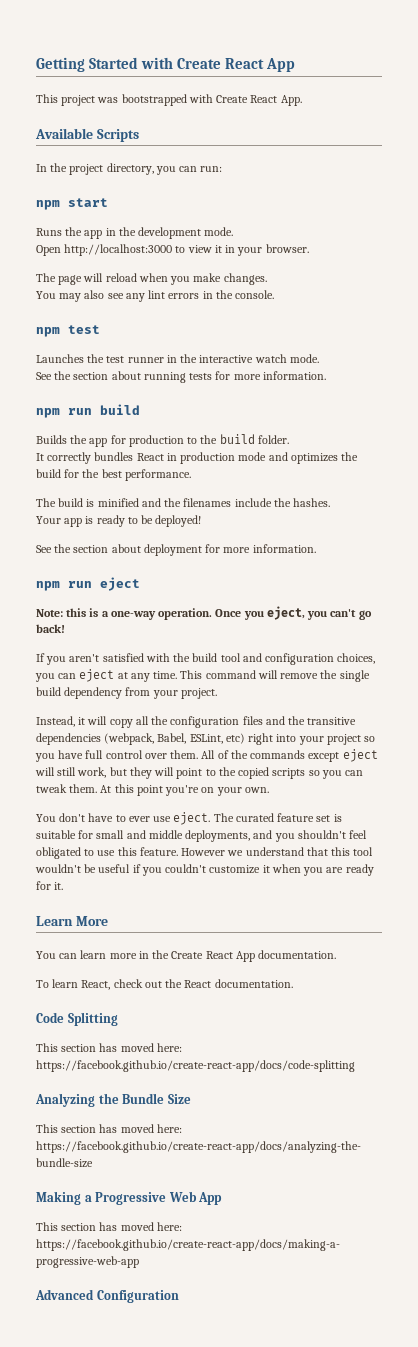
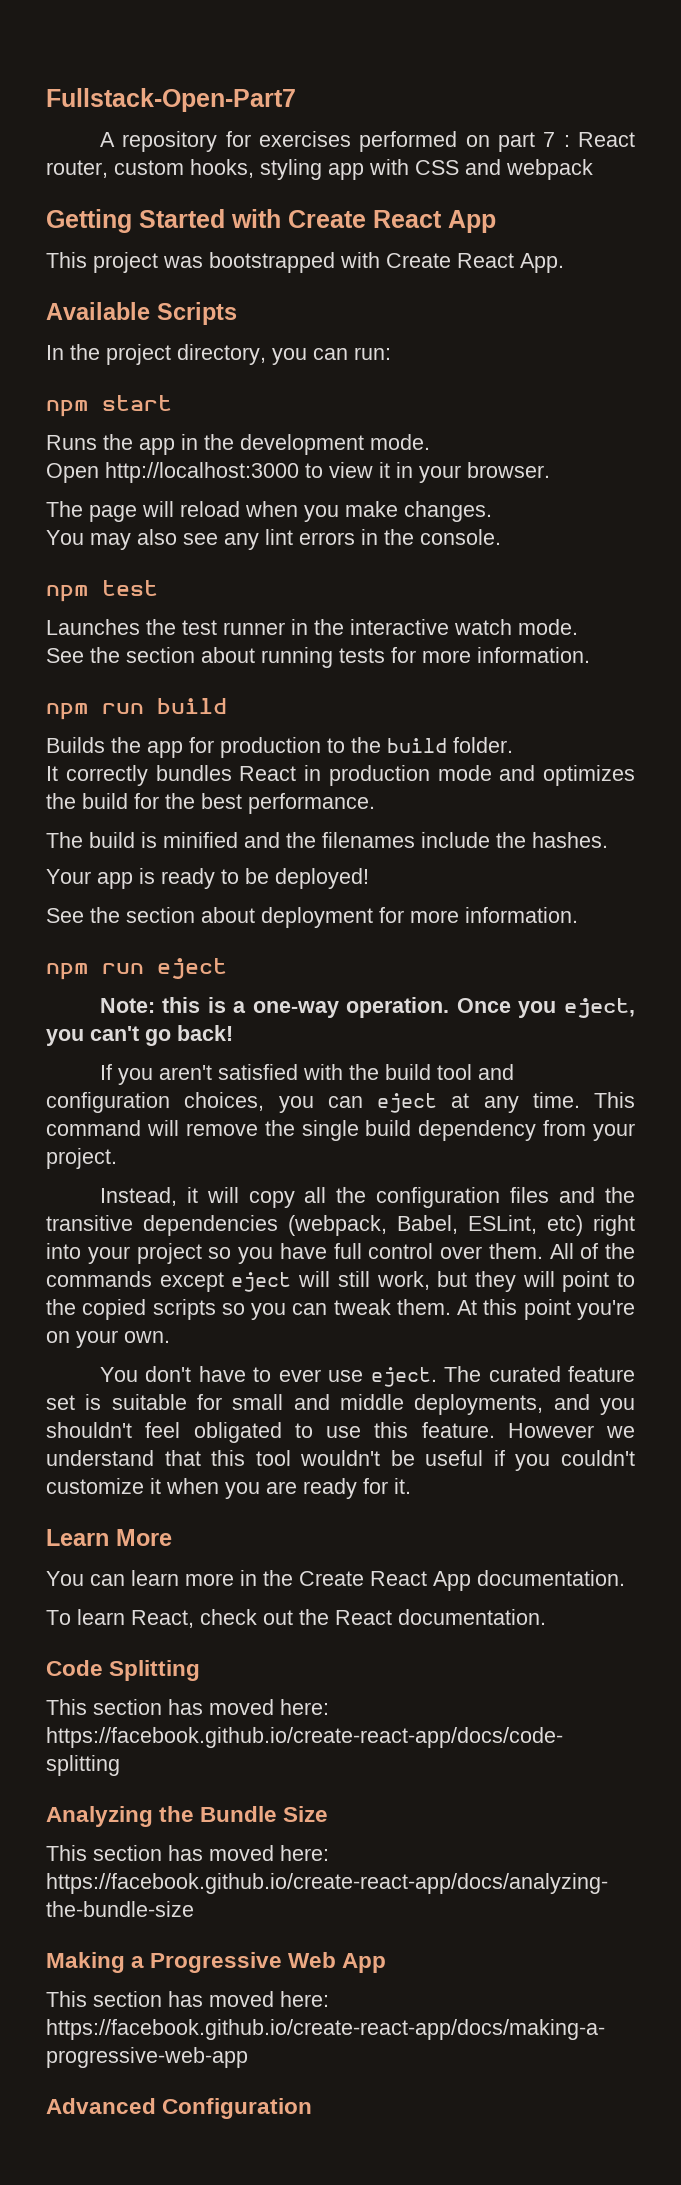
+ Fullstack-Open-Part7
+ A repository for exercises performed on part 7 : React router, custom hooks, styling app with CSS and webpack

